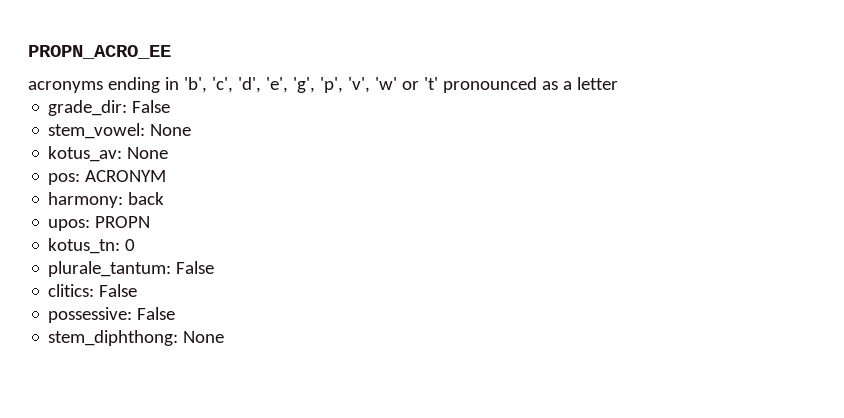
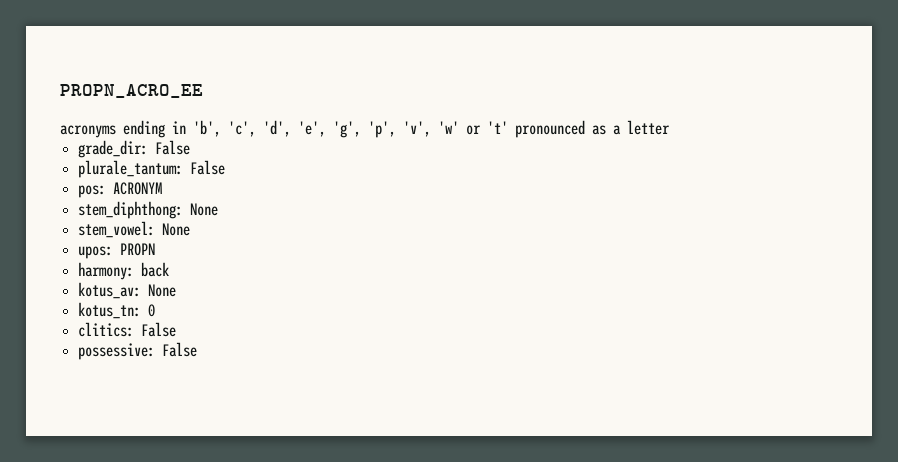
+ plurale_tantum: False
+ pos: ACRONYM
+ stem_diphthong: None
  stem_vowel: None
+ upos: PROPN
+ harmony: back
  kotus_av: None
- pos: ACRONYM
- harmony: back
- upos: PROPN
- plurale_tantum: False
- stem_diphthong: None

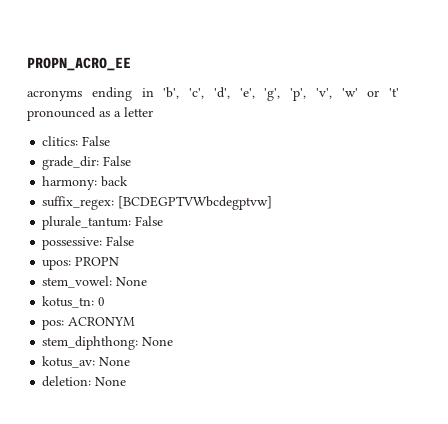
+ clitics: False
+ harmony: back
+ suffix_regex: [BCDEGPTVWbcdegptvw]
  plurale_tantum: False
+ possessive: False
+ upos: PROPN
+ stem_vowel: None
+ kotus_tn: 0
  pos: ACRONYM
  stem_diphthong: None
- stem_vowel: None
- upos: PROPN
- harmony: back
  kotus_av: None
- kotus_tn: 0
- clitics: False
- possessive: False
+ deletion: None

